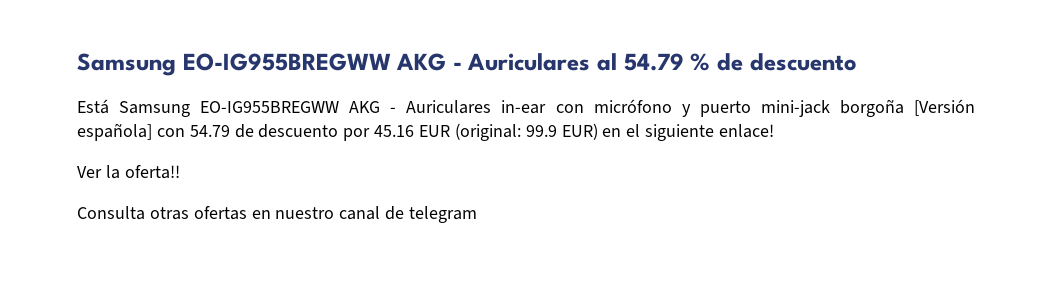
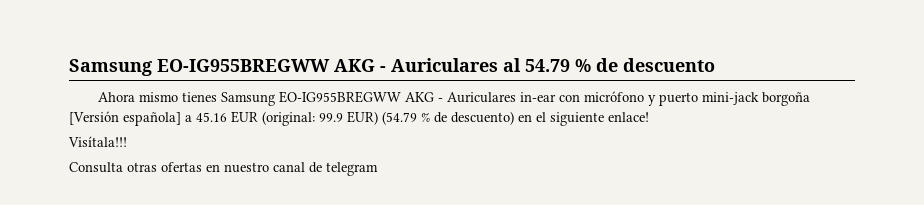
- Está Samsung EO-IG955BREGWW AKG - Auriculares in-ear con micrófono y puerto mini-jack borgoña [Versión española] con 54.79 de descuento por 45.16 EUR (original: 99.9 EUR) en el siguiente enlace!
+ Ahora mismo tienes Samsung EO-IG955BREGWW AKG - Auriculares in-ear con micrófono y puerto mini-jack borgoña [Versión española] a 45.16 EUR (original: 99.9 EUR) (54.79 % de descuento) en el siguiente enlace!
- Ver la oferta!!
+ Visítala!!!

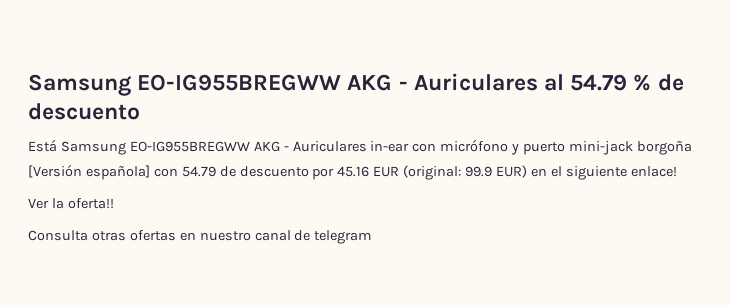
- Ahora mismo tienes Samsung EO-IG955BREGWW AKG - Auriculares in-ear con micrófono y puerto mini-jack borgoña [Versión española] a 45.16 EUR (original: 99.9 EUR) (54.79 % de descuento) en el siguiente enlace!
+ Está Samsung EO-IG955BREGWW AKG - Auriculares in-ear con micrófono y puerto mini-jack borgoña [Versión española] con 54.79 de descuento por 45.16 EUR (original: 99.9 EUR) en el siguiente enlace!
- Visítala!!!
+ Ver la oferta!!

